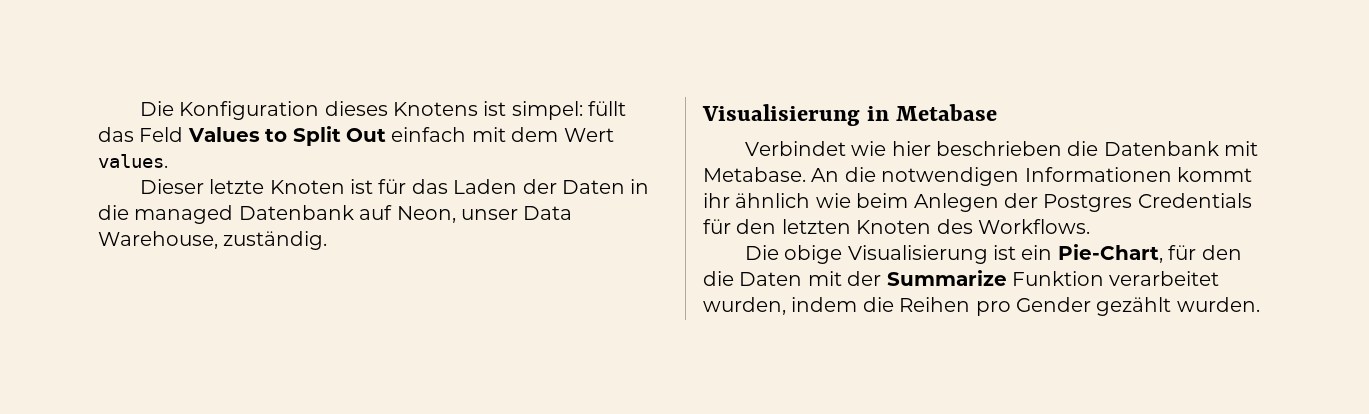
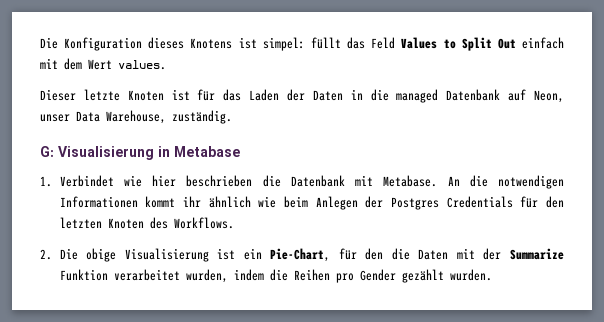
- Visualisierung in Metabase
+ G: Visualisierung in Metabase
- Verbindet wie hier beschrieben die Datenbank mit Metabase.
+ 1. Verbindet wie hier beschrieben die Datenbank mit Metabase.
- Die obige Visualisierung ist ein Pie-Chart, für den die Daten mit der Summarize Funktion verarbeitet wurden, indem die Reihen pro Gender gezählt wurden.
+ 2. Die obige Visualisierung ist ein Pie-Chart, für den die Daten mit der Summarize Funktion verarbeitet wurden, indem die Reihen pro Gender gezählt wurden.

